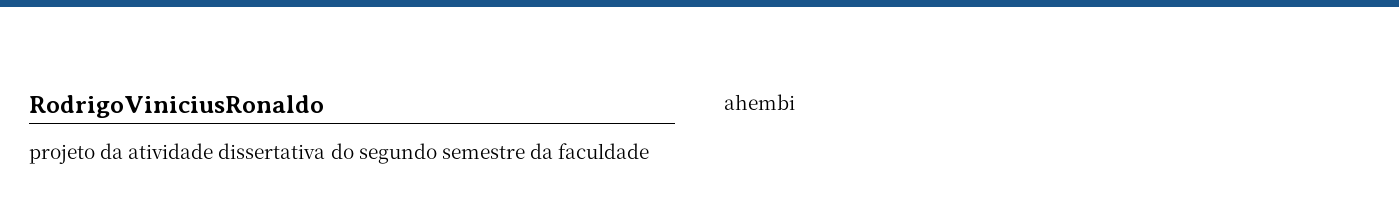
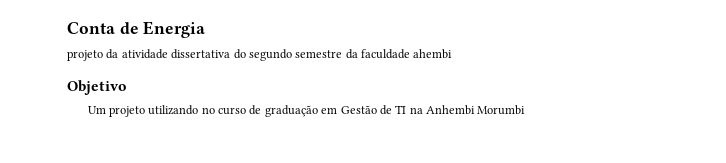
- RodrigoViniciusRonaldo
+ Conta de Energia
+ Objetivo
+ Um projeto utilizando no curso de graduação em Gestão de TI na Anhembi Morumbi

